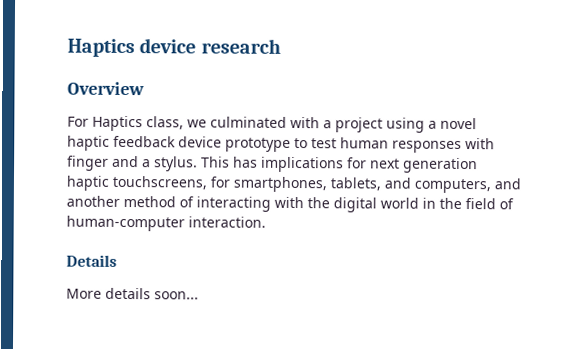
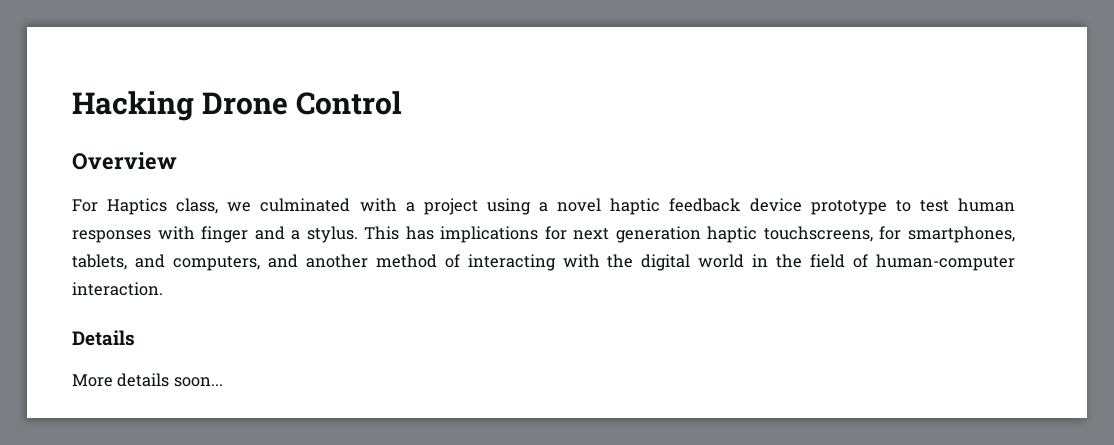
- Haptics device research
+ Hacking Drone Control

